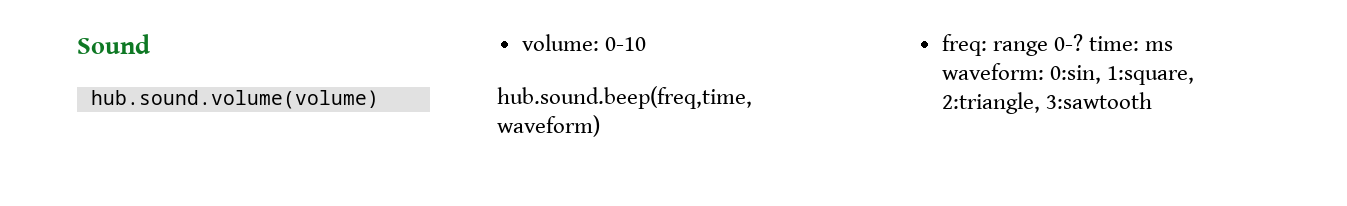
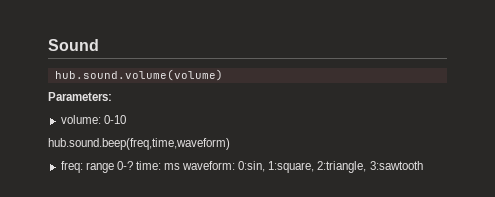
+ Parameters:

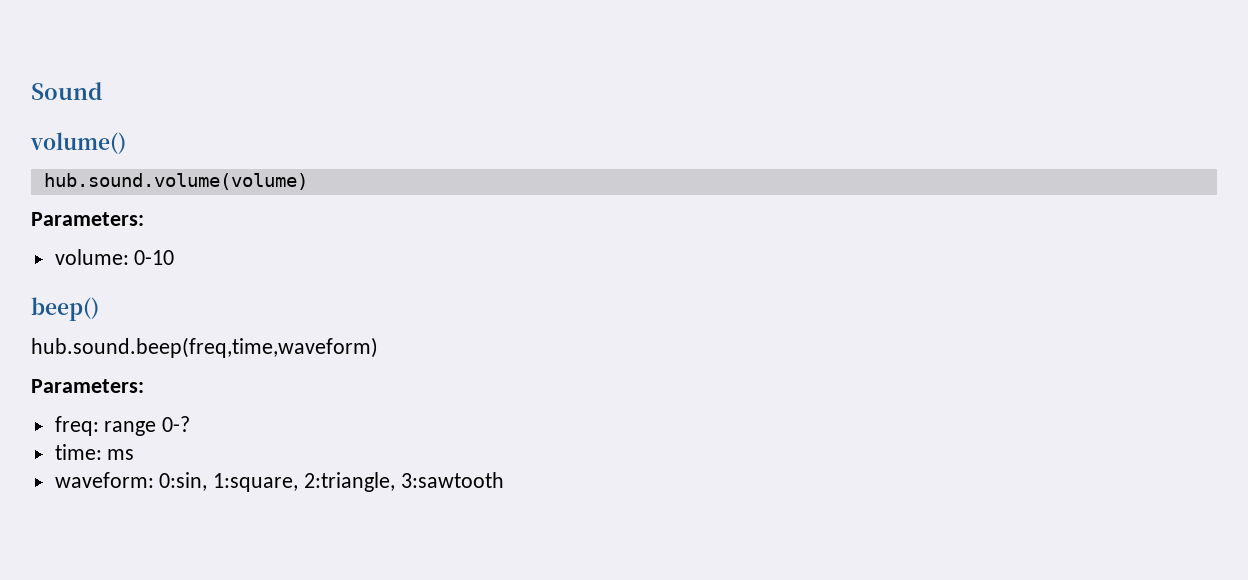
+ volume()
+ beep()
  hub.sound.beep(freq,time,waveform)
+ Parameters:
- freq: range 0-? time: ms waveform: 0:sin, 1:square, 2:triangle, 3:sawtooth
+ freq: range 0-?
+ time: ms
+ waveform: 0:sin, 1:square, 2:triangle, 3:sawtooth

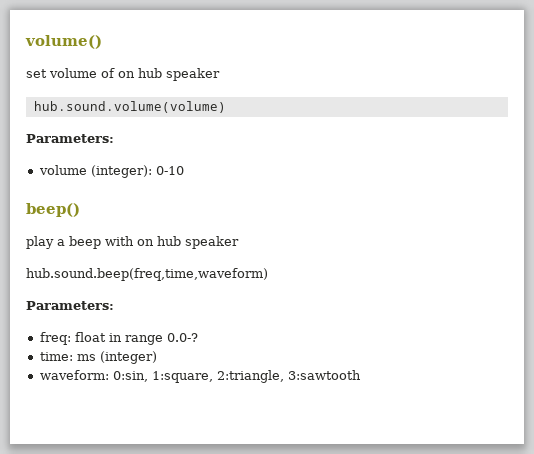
- Sound
  volume()
+ set volume of on hub speaker
- volume: 0-10
+ volume (integer): 0-10
+ play a beep with on hub speaker
- freq: range 0-?
+ freq: float in range 0.0-?
- time: ms
+ time: ms (integer)

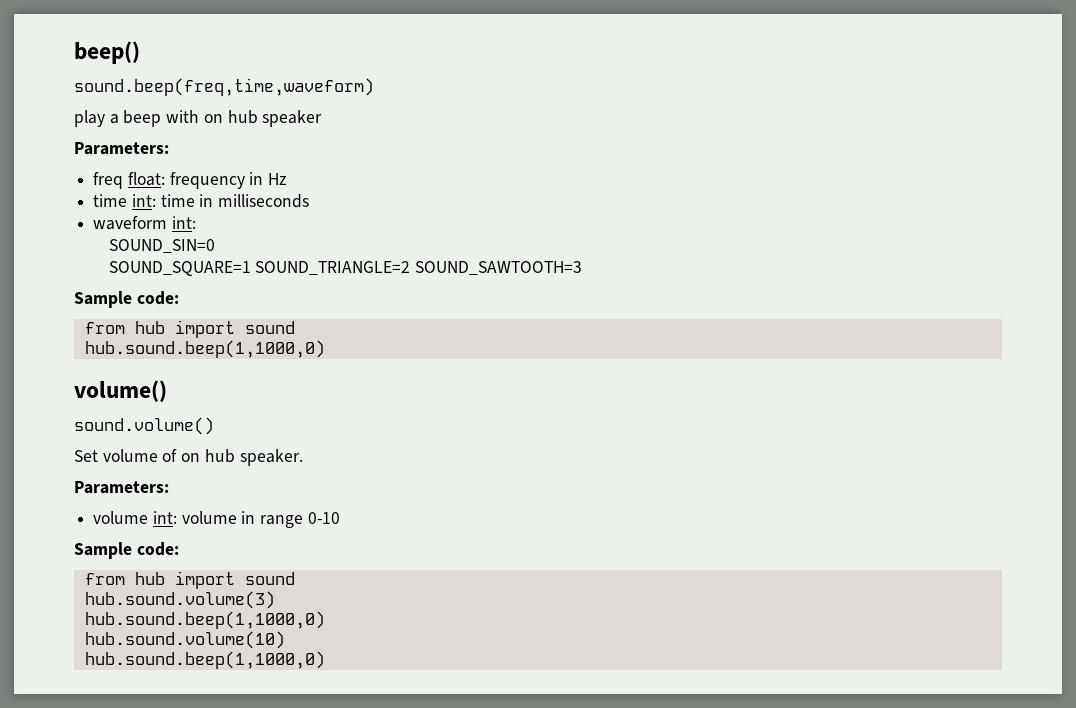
- volume()
- set volume of on hub speaker
- hub.sound.volume(volume)
- Parameters:
- volume (integer): 0-10
  beep()
+ sound.beep(freq,time,waveform)
  play a beep with on hub speaker
- hub.sound.beep(freq,time,waveform)
  Parameters:
- freq: float in range 0.0-?
- time: ms (integer)
- waveform: 0:sin, 1:square, 2:triangle, 3:sawtooth
+ freq float: frequency in Hz
+ time int: time in milliseconds
+ waveform int:
+ SOUND_SIN=0
+ SOUND_SQUARE=1 SOUND_TRIANGLE=2 SOUND_SAWTOOTH=3
+ Sample code:
+ from hub import sound
+ hub.sound.beep(1,1000,0)
+ volume()
+ sound.volume()
+ Set volume of on hub speaker.
+ Parameters:
+ volume int: volume in range 0-10
+ Sample code:
+ from hub import sound
+ hub.sound.volume(3)
+ hub.sound.beep(1,1000,0)
+ hub.sound.volume(10)
+ hub.sound.beep(1,1000,0)

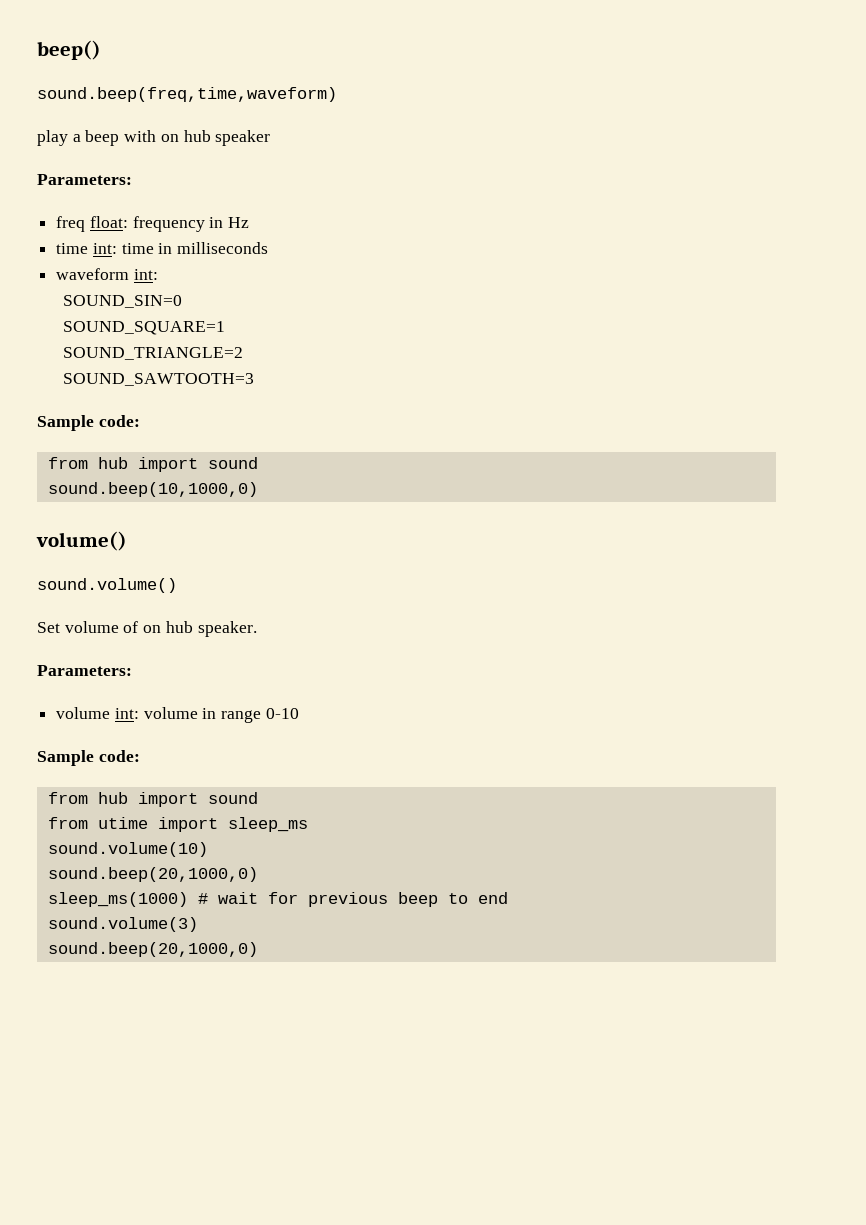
- SOUND_SQUARE=1 SOUND_TRIANGLE=2 SOUND_SAWTOOTH=3
+ SOUND_SQUARE=1
+ SOUND_TRIANGLE=2
+ SOUND_SAWTOOTH=3
  Sample code:
  from hub import sound
- hub.sound.beep(1,1000,0)
+ sound.beep(10,1000,0)
- hub.sound.volume(3)
- hub.sound.beep(1,1000,0)
- hub.sound.volume(10)
- hub.sound.beep(1,1000,0)
+ from utime import sleep_ms
+ sound.volume(10)
+ sound.beep(20,1000,0)
+ sleep_ms(1000) # wait for previous beep to end
+ sound.volume(3)
+ sound.beep(20,1000,0)

